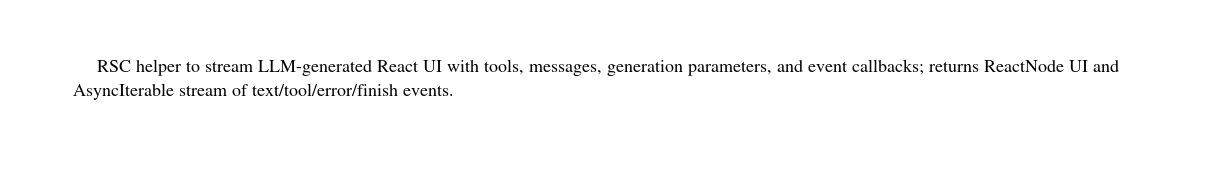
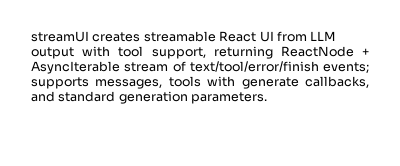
- RSC helper to stream LLM-generated React UI with tools, messages, generation parameters, and event callbacks; returns ReactNode UI and AsyncIterable stream of text/tool/error/finish events.
+ streamUI creates streamable React UI from LLM output with tool support, returning ReactNode + AsyncIterable stream of text/tool/error/finish events; supports messages, tools with generate callbacks, and standard generation parameters.

